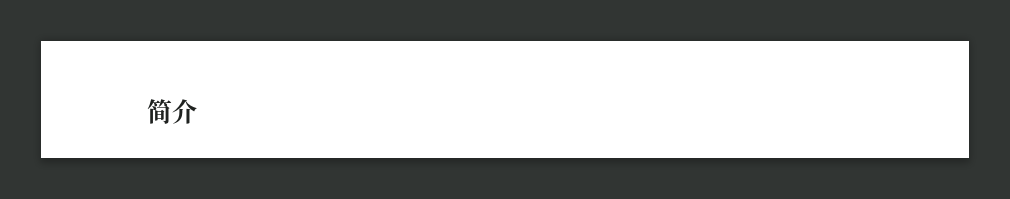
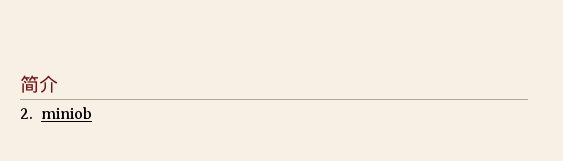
+ 2. miniob

